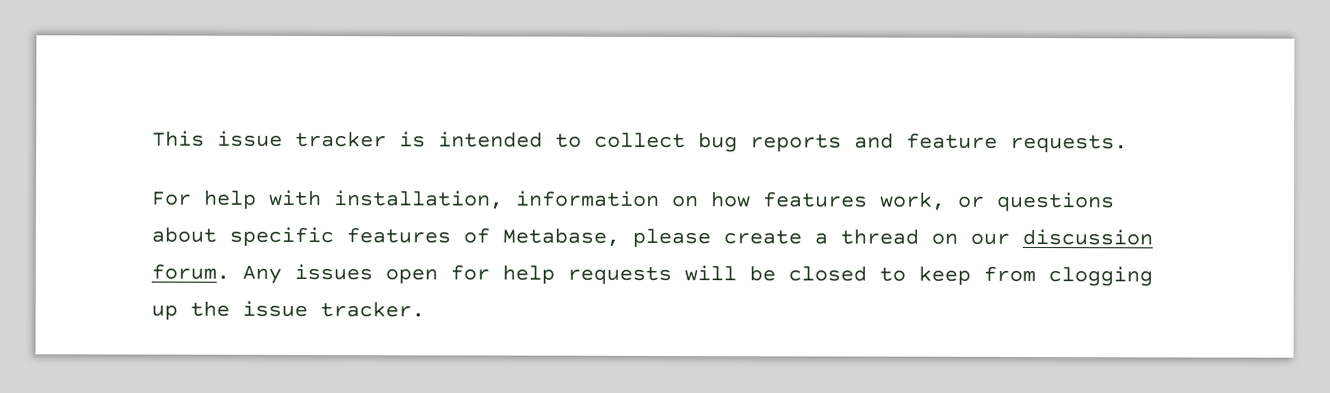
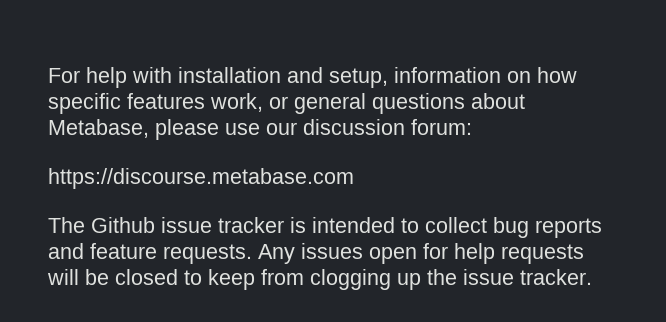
- This issue tracker is intended to collect bug reports and feature requests.
- For help with installation, information on how features work, or questions about specific features of Metabase, please create a thread on our discussion forum.
+ For help with installation and setup, information on how specific features work, or general questions about Metabase, please use our discussion forum:
+ https://discourse.metabase.com
+ The Github issue tracker is intended to collect bug reports and feature requests.

